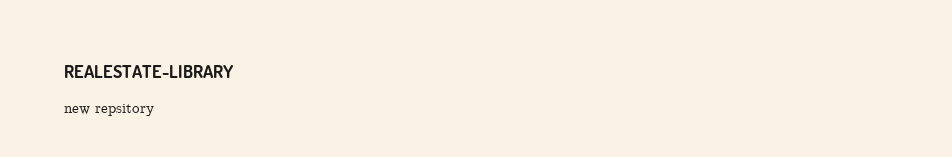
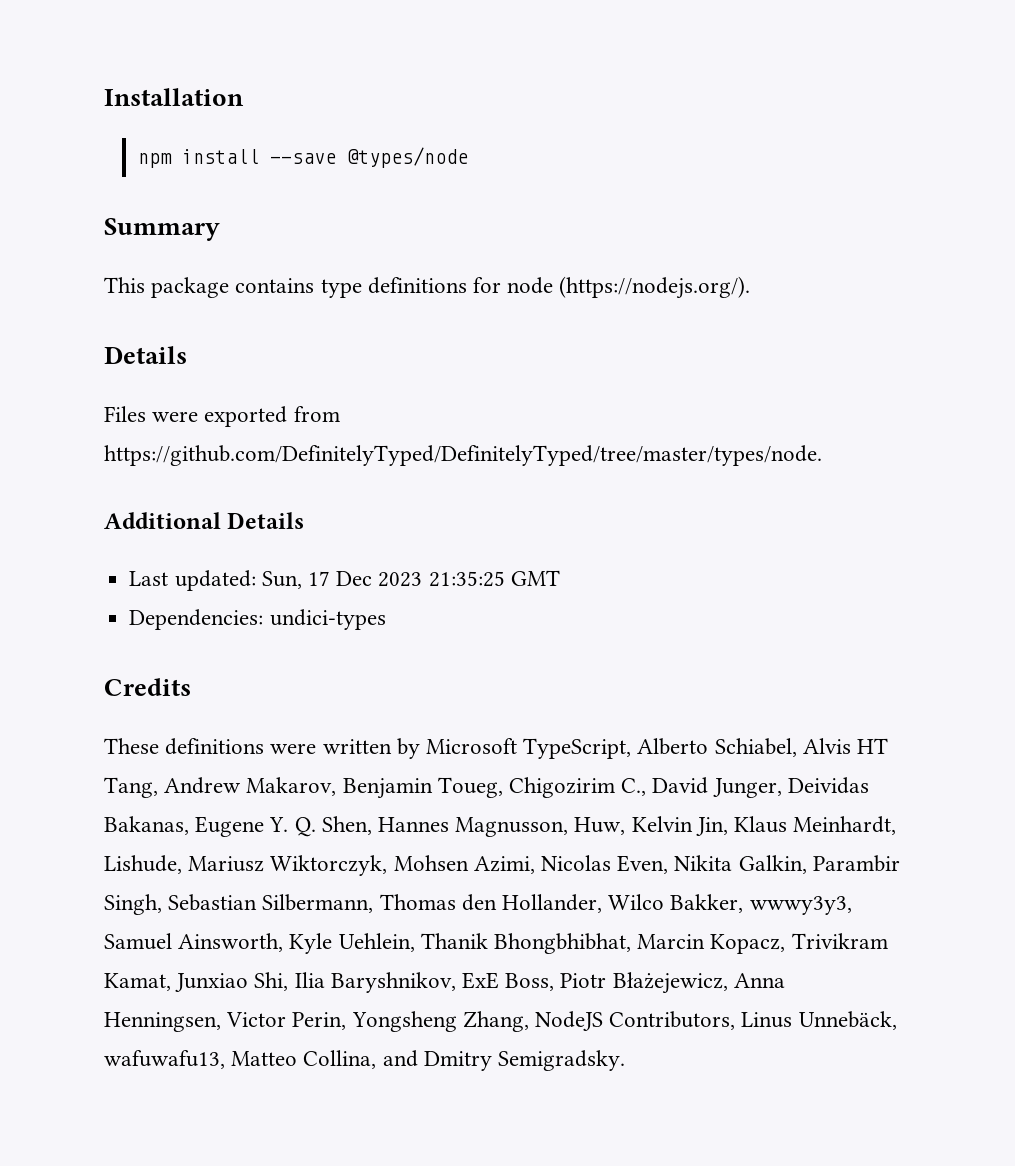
- REALESTATE-LIBRARY
- new repsitory
+ Installation
+ npm install --save @types/node
+ Summary
+ This package contains type definitions for node (https://nodejs.org/).
+ Details
+ Files were exported from https://github.com/DefinitelyTyped/DefinitelyTyped/tree/master/types/node.
+ Additional Details
+ Last updated: Sun, 17 Dec 2023 21:35:25 GMT
+ Dependencies: undici-types
+ Credits
+ These definitions were written by Microsoft TypeScript, Alberto Schiabel, Alvis HT Tang, Andrew Makarov, Benjamin Toueg, Chigozirim C., David Junger, Deividas Bakanas, Eugene Y. Q. Shen, Hannes Magnusson, Huw, Kelvin Jin, Klaus Meinhardt, Lishude, Mariusz Wiktorczyk, Mohsen Azimi, Nicolas Even, Nikita Galkin, Parambir Singh, Sebastian Silbermann, Thomas den Hollander, Wilco Bakker, wwwy3y3, Samuel Ainsworth, Kyle Uehlein, Thanik Bhongbhibhat, Marcin Kopacz, Trivikram Kamat, Junxiao Shi, Ilia Baryshnikov, ExE Boss, Piotr Błażejewicz, Anna Henningsen, Victor Perin, Yongsheng Zhang, NodeJS Contributors, Linus Unnebäck, wafuwafu13, Matteo Collina, and Dmitry Semigradsky.

